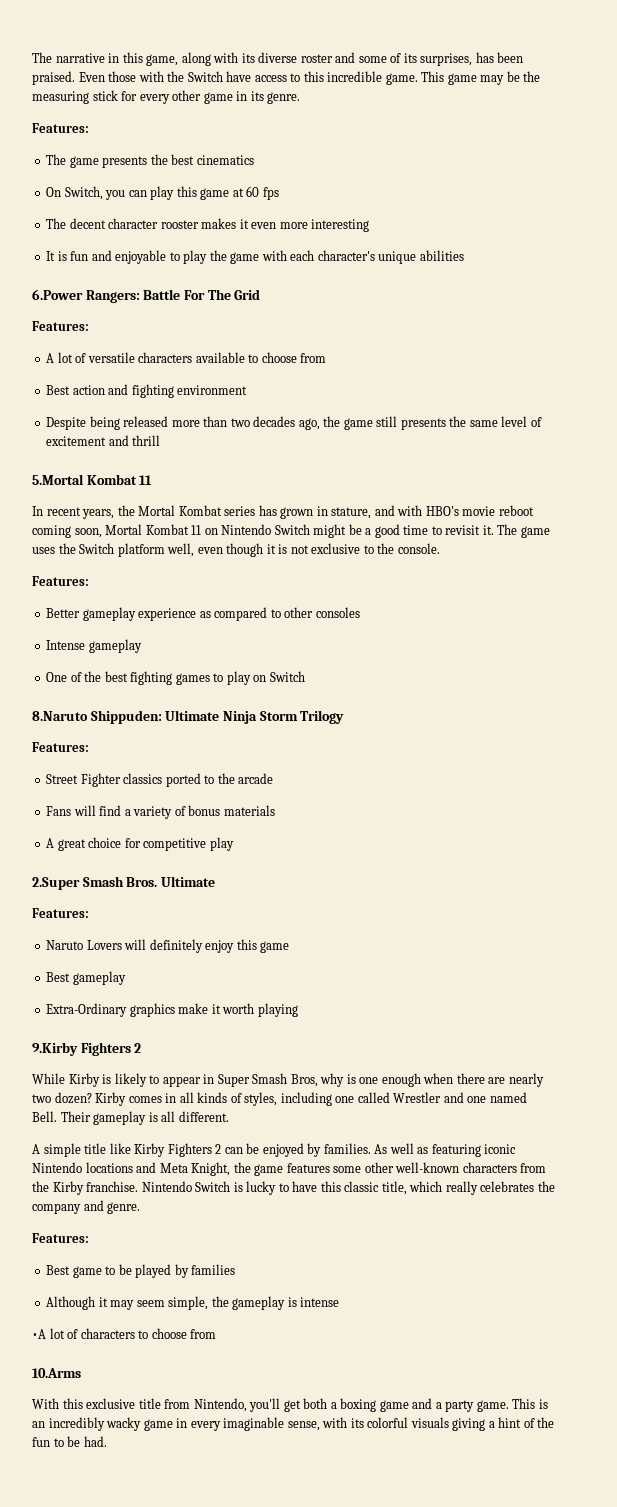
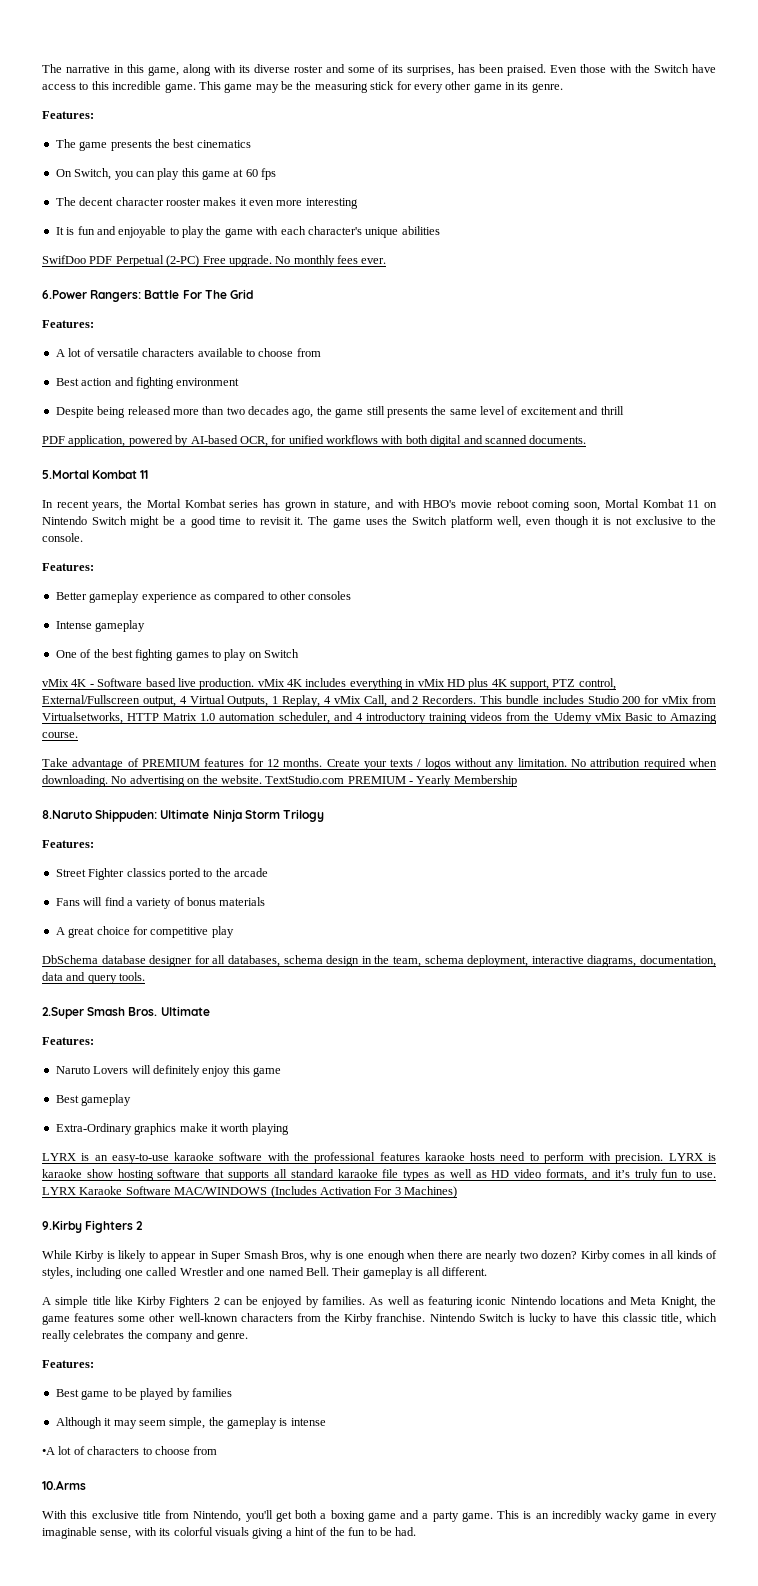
+ SwifDoo PDF Perpetual (2-PC) Free upgrade. No monthly fees ever.
+ PDF application, powered by AI-based OCR, for unified workflows with both digital and scanned documents.
+ vMix 4K - Software based live production. vMix 4K includes everything in vMix HD plus 4K support, PTZ control, External/Fullscreen output, 4 Virtual Outputs, 1 Replay, 4 vMix Call, and 2 Recorders. This bundle includes Studio 200 for vMix from Virtualsetworks, HTTP Matrix 1.0 automation scheduler, and 4 introductory training videos from the Udemy vMix Basic to Amazing course.
+ Take advantage of PREMIUM features for 12 months. Create your texts / logos without any limitation. No attribution required when downloading. No advertising on the website. TextStudio.com PREMIUM - Yearly Membership
+ DbSchema database designer for all databases, schema design in the team, schema deployment, interactive diagrams, documentation, data and query tools.
+ LYRX is an easy-to-use karaoke software with the professional features karaoke hosts need to perform with precision. LYRX is karaoke show hosting software that supports all standard karaoke file types as well as HD video formats, and it’s truly fun to use. LYRX Karaoke Software MAC/WINDOWS (Includes Activation For 3 Machines)

